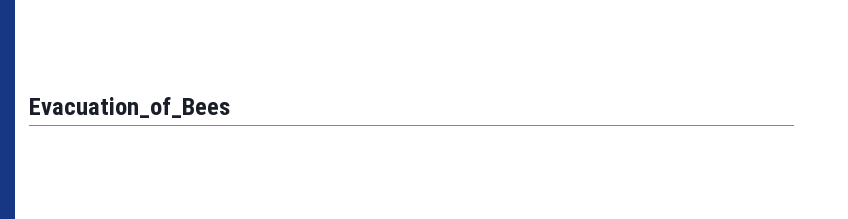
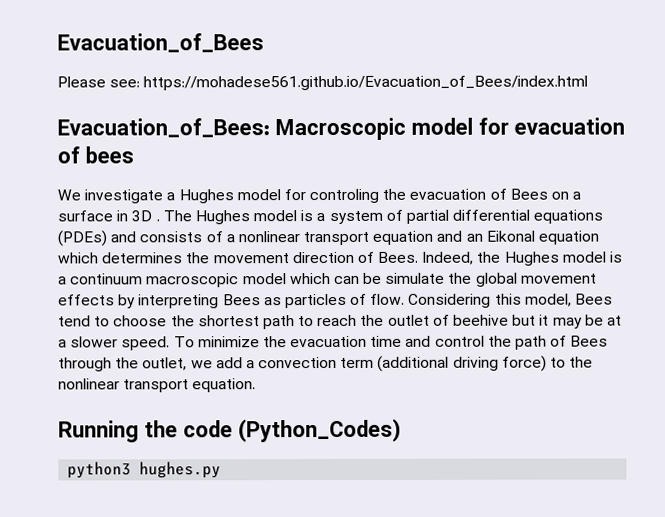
+ Please see: https://mohadese561.github.io/Evacuation_of_Bees/index.html
+ Evacuation_of_Bees: Macroscopic model for evacuation of bees
+ We investigate a Hughes model for controling the evacuation of Bees on a surface in 3D . The Hughes model is a system of partial differential equations (PDEs) and consists of a nonlinear transport equation and an Eikonal equation which determines the movement direction of Bees. Indeed, the Hughes model is a continuum macroscopic model which can be simulate the global movement effects by interpreting Bees as particles of flow. Considering this model, Bees tend to choose the shortest path to reach the outlet of beehive but it may be at a slower speed. To minimize the evacuation time and control the path of Bees through the outlet, we add a convection term (additional driving force) to the nonlinear transport equation.
+ Running the code (Python_Codes)
+ python3 hughes.py

